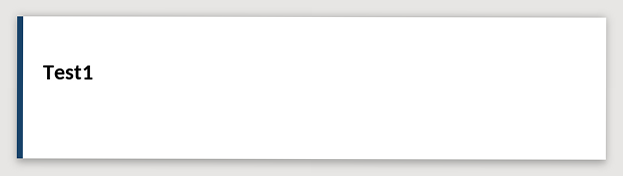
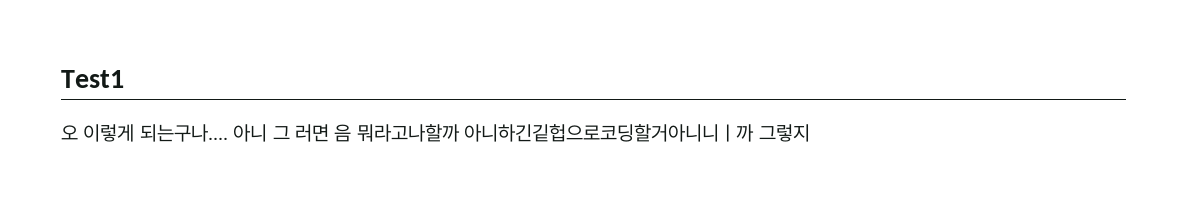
+ 오 이렇게 되는구나.... 아니 그 러면 음 뭐라고나할까 아니하긴깉헙으로코딩할거아니니ㅣ까 그렇지

